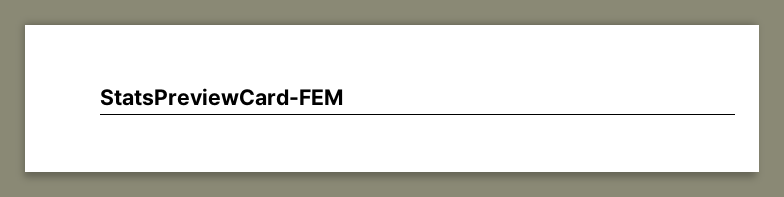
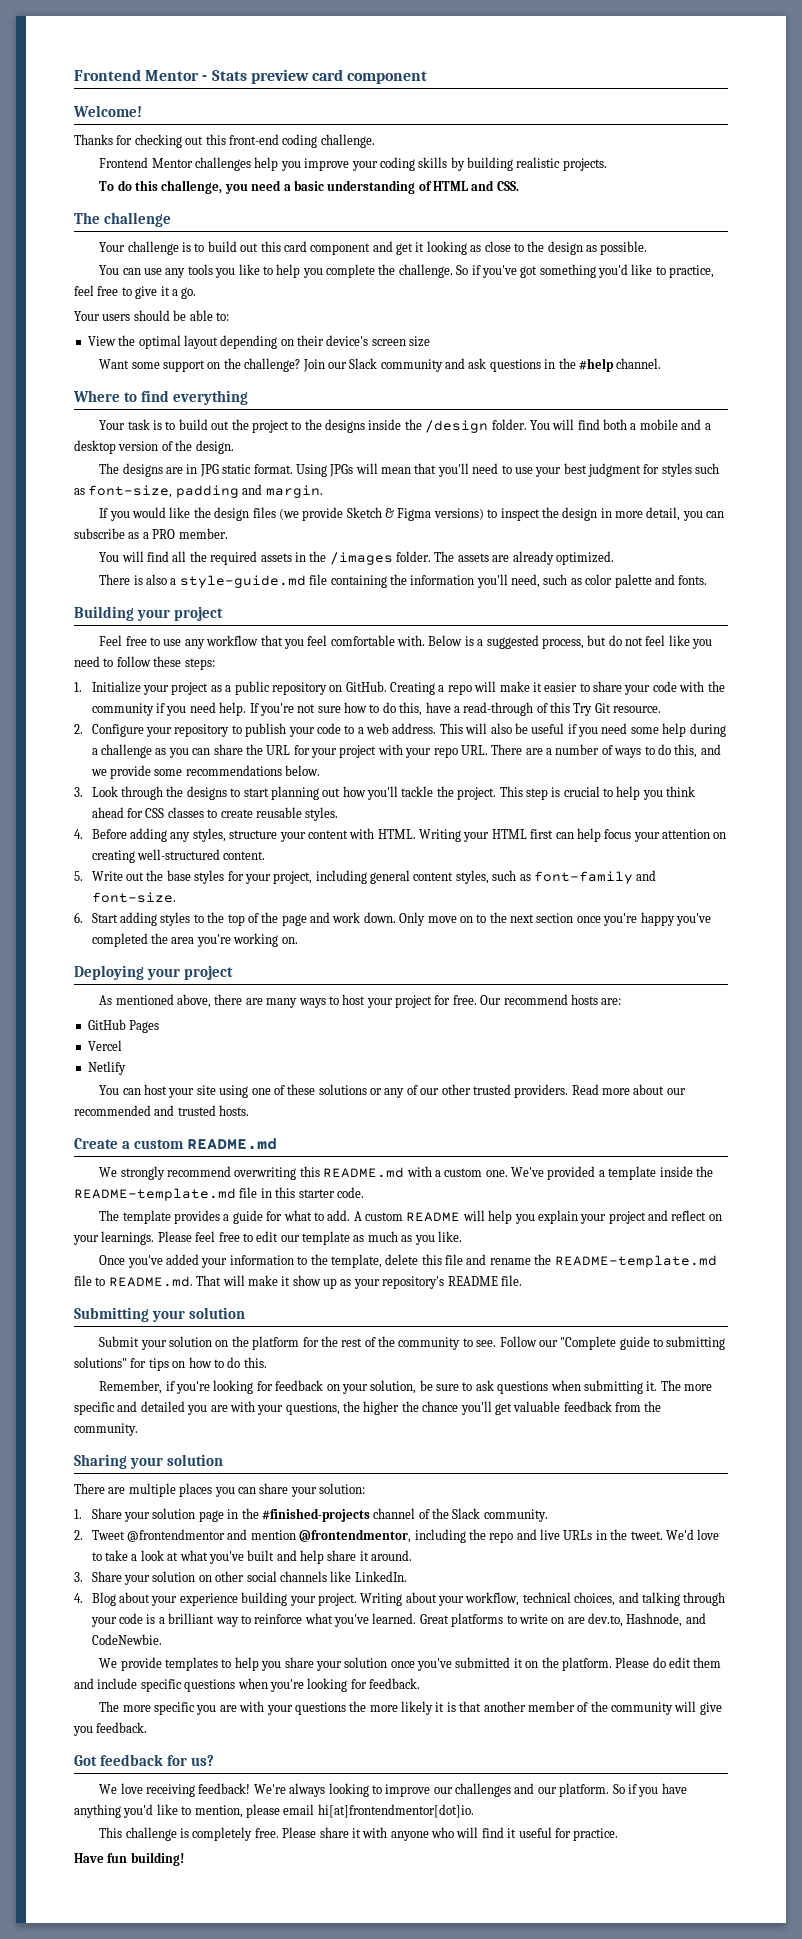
- StatsPreviewCard-FEM
+ Frontend Mentor - Stats preview card component
+ Welcome!
+ Thanks for checking out this front-end coding challenge.
+ Frontend Mentor challenges help you improve your coding skills by building realistic projects.
+ To do this challenge, you need a basic understanding of HTML and CSS.
+ The challenge
+ Your challenge is to build out this card component and get it looking as close to the design as possible.
+ You can use any tools you like to help you complete the challenge. So if you've got something you'd like to practice, feel free to give it a go.
+ Your users should be able to:
+ View the optimal layout depending on their device's screen size
+ Want some support on the challenge? Join our Slack community and ask questions in the #help channel.
+ Where to find everything
+ Your task is to build out the project to the designs inside the /design folder. You will find both a mobile and a desktop version of the design.
+ The designs are in JPG static format. Using JPGs will mean that you'll need to use your best judgment for styles such as font-size, padding and margin.
+ If you would like the design files (we provide Sketch & Figma versions) to inspect the design in more detail, you can subscribe as a PRO member.
+ You will find all the required assets in the /images folder. The assets are already optimized.
+ There is also a style-guide.md file containing the information you'll need, such as color palette and fonts.
+ Building your project
+ Feel free to use any workflow that you feel comfortable with. Below is a suggested process, but do not feel like you need to follow these steps:
+ 1. Initialize your project as a public repository on GitHub. Creating a repo will make it easier to share your code with the community if you need help. If you're not sure how to do this, have a read-through of this Try Git resource.
+ 2. Configure your repository to publish your code to a web address. This will also be useful if you need some help during a challenge as you can share the URL for your project with your repo URL. There are a number of ways to do this, and we provide some recommendations below.
+ 3. Look through the designs to start planning out how you'll tackle the project. This step is crucial to help you think ahead for CSS classes to create reusable styles.
+ 4. Before adding any styles, structure your content with HTML. Writing your HTML first can help focus your attention on creating well-structured content.
+ 5. Write out the base styles for your project, including general content styles, such as font-family and font-size.
+ 6. Start adding styles to the top of the page and work down. Only move on to the next section once you're happy you've completed the area you're working on.
+ Deploying your project
+ As mentioned above, there are many ways to host your project for free. Our recommend hosts are:
+ GitHub Pages
+ Vercel
+ Netlify
+ You can host your site using one of these solutions or any of our other trusted providers. Read more about our recommended and trusted hosts.
+ Create a custom README.md
+ We strongly recommend overwriting this README.md with a custom one. We've provided a template inside the README-template.md file in this starter code.
+ The template provides a guide for what to add. A custom README will help you explain your project and reflect on your learnings. Please feel free to edit our template as much as you like.
+ Once you've added your information to the template, delete this file and rename the README-template.md file to README.md. That will make it show up as your repository's README file.
+ Submitting your solution
+ Submit your solution on the platform for the rest of the community to see. Follow our "Complete guide to submitting solutions" for tips on how to do this.
+ Remember, if you're looking for feedback on your solution, be sure to ask questions when submitting it. The more specific and detailed you are with your questions, the higher the chance you'll get valuable feedback from the community.
+ Sharing your solution
+ There are multiple places you can share your solution:
+ 1. Share your solution page in the #finished-projects channel of the Slack community.
+ 2. Tweet @frontendmentor and mention @frontendmentor, including the repo and live URLs in the tweet. We'd love to take a look at what you've built and help share it around.
+ 3. Share your solution on other social channels like LinkedIn.
+ 4. Blog about your experience building your project. Writing about your workflow, technical choices, and talking through your code is a brilliant way to reinforce what you've learned. Great platforms to write on are dev.to, Hashnode, and CodeNewbie.
+ We provide templates to help you share your solution once you've submitted it on the platform. Please do edit them and include specific questions when you're looking for feedback.
+ The more specific you are with your questions the more likely it is that another member of the community will give you feedback.
+ Got feedback for us?
+ We love receiving feedback! We're always looking to improve our challenges and our platform. So if you have anything you'd like to mention, please email hi[at]frontendmentor[dot]io.
+ This challenge is completely free. Please share it with anyone who will find it useful for practice.
+ Have fun building!

